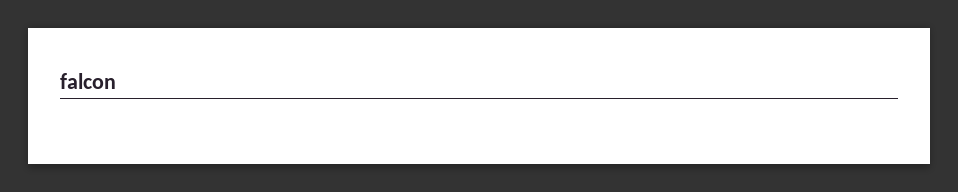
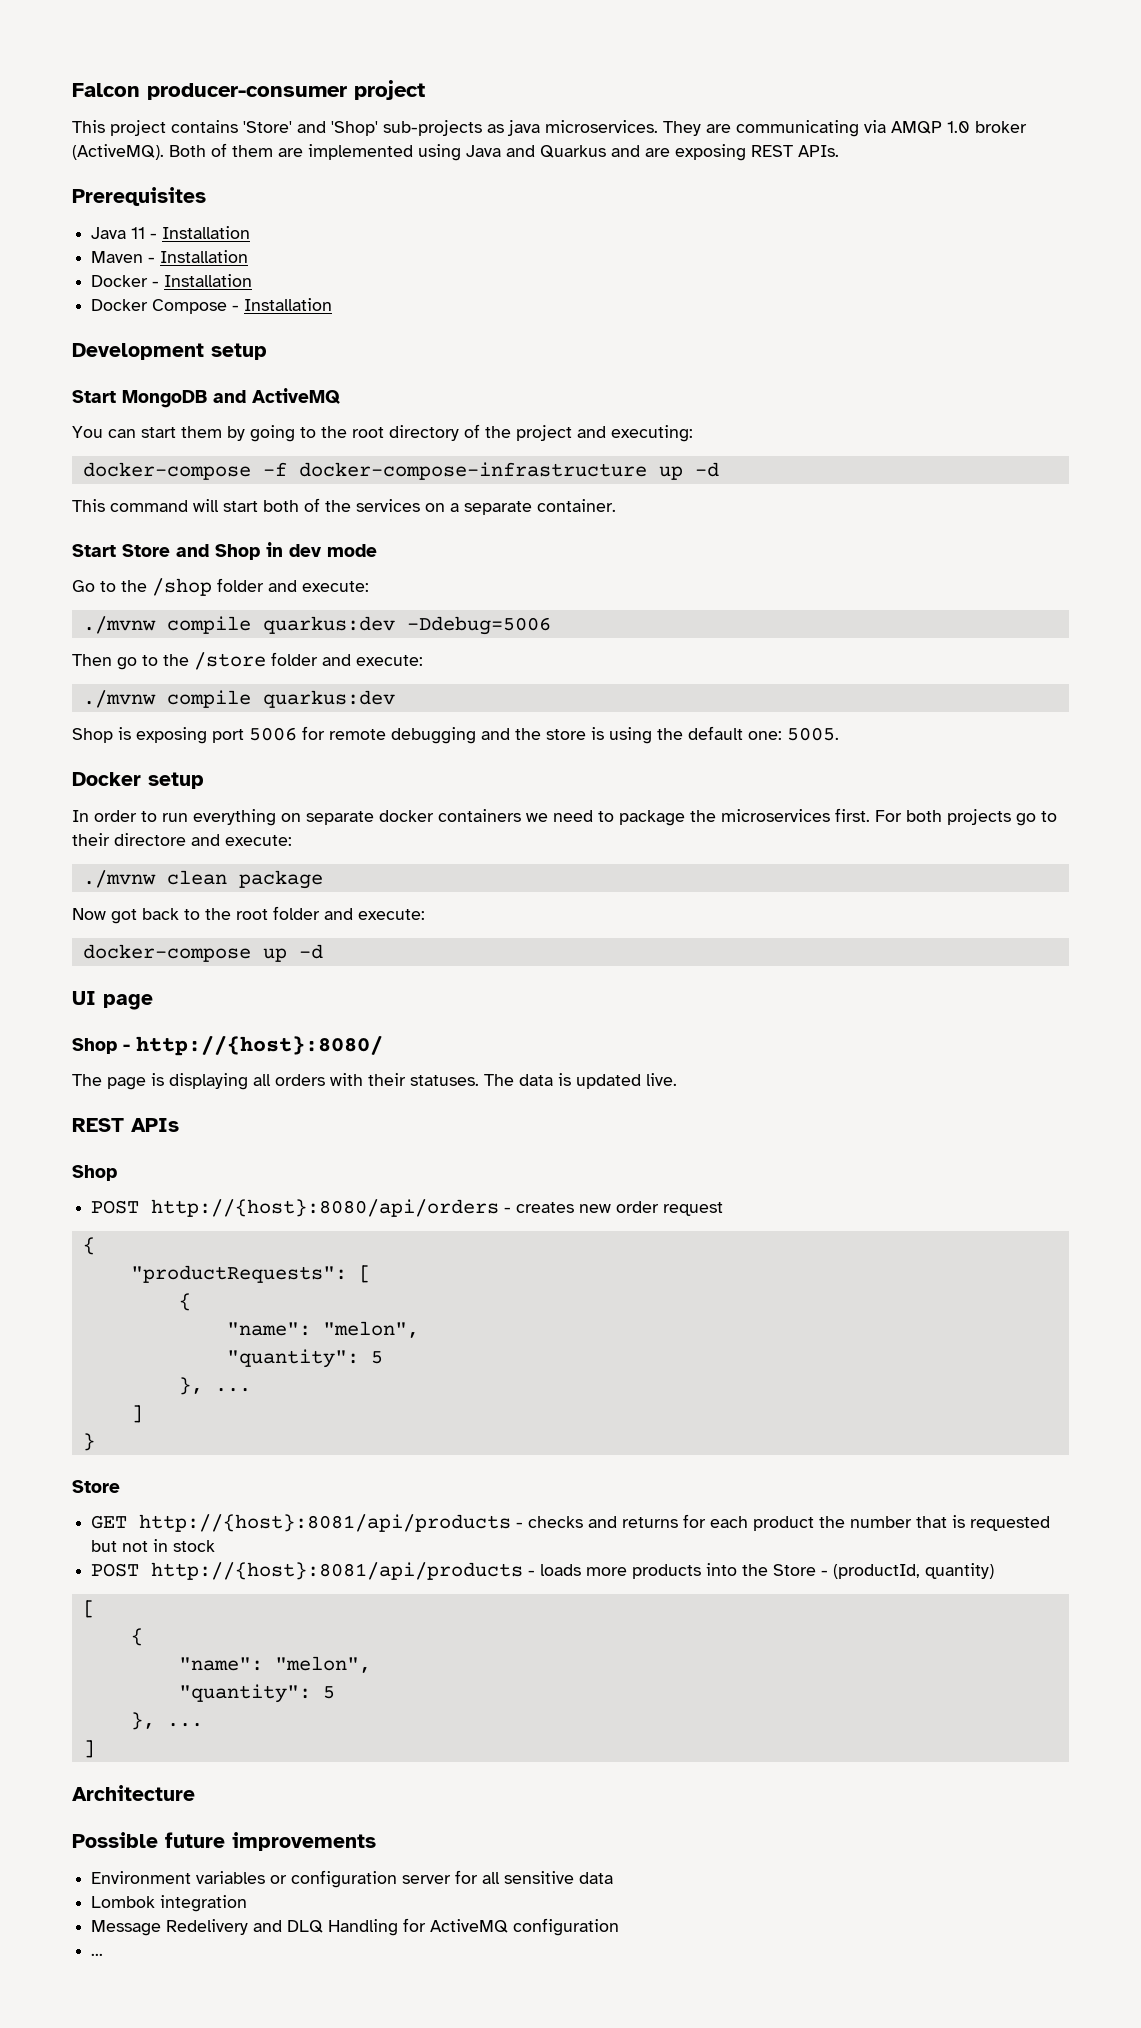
- falcon
+ Falcon producer-consumer project
+ This project contains 'Store' and 'Shop' sub-projects as java microservices. They are communicating via AMQP 1.0 broker (ActiveMQ). Both of them are implemented using Java and Quarkus and are exposing REST APIs.
+ Prerequisites
+ Java 11 - Installation
+ Maven - Installation
+ Docker - Installation
+ Docker Compose - Installation
+ Development setup
+ Start MongoDB and ActiveMQ
+ You can start them by going to the root directory of the project and executing:
+ docker-compose -f docker-compose-infrastructure up -d
+ This command will start both of the services on a separate container.
+ Start Store and Shop in dev mode
+ Go to the /shop folder and execute:
+ ./mvnw compile quarkus:dev -Ddebug=5006
+ Then go to the /store folder and execute:
+ ./mvnw compile quarkus:dev
+ Shop is exposing port 5006 for remote debugging and the store is using the default one: 5005.
+ Docker setup
+ In order to run everything on separate docker containers we need to package the microservices first. For both projects go to their directore and execute:
+ ./mvnw clean package
+ Now got back to the root folder and execute:
+ docker-compose up -d
+ UI page
+ Shop - http://{host}:8080/
+ The page is displaying all orders with their statuses. The data is updated live.
+ REST APIs
+ Shop
+ POST http://{host}:8080/api/orders - creates new order request
+ {
+ "productRequests": [
+ {
+ "name": "melon",
+ "quantity": 5
+ }, ...
+ ]
+ }
+ Store
+ GET http://{host}:8081/api/products - checks and returns for each product the number that is requested but not in stock
+ POST http://{host}:8081/api/products - loads more products into the Store - (productId, quantity)
+ [
+ {
+ "name": "melon",
+ "quantity": 5
+ }, ...
+ ]
+ Architecture
+ Possible future improvements
+ Environment variables or configuration server for all sensitive data
+ Lombok integration
+ Message Redelivery and DLQ Handling for ActiveMQ configuration
+ ...

